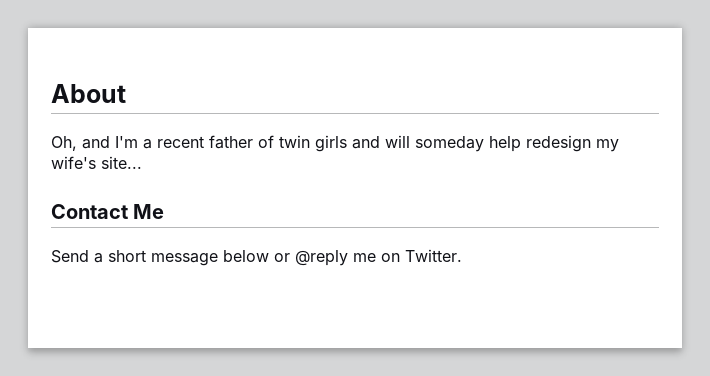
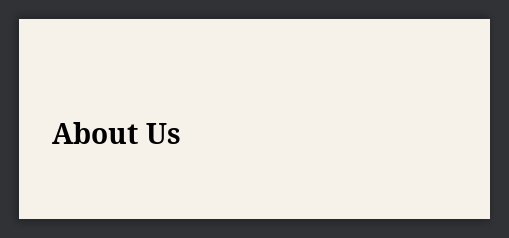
- About
- Oh, and I'm a recent father of twin girls and will someday help redesign my wife's site...
- Contact Me
- Send a short message below or @reply me on Twitter.
+ About Us

